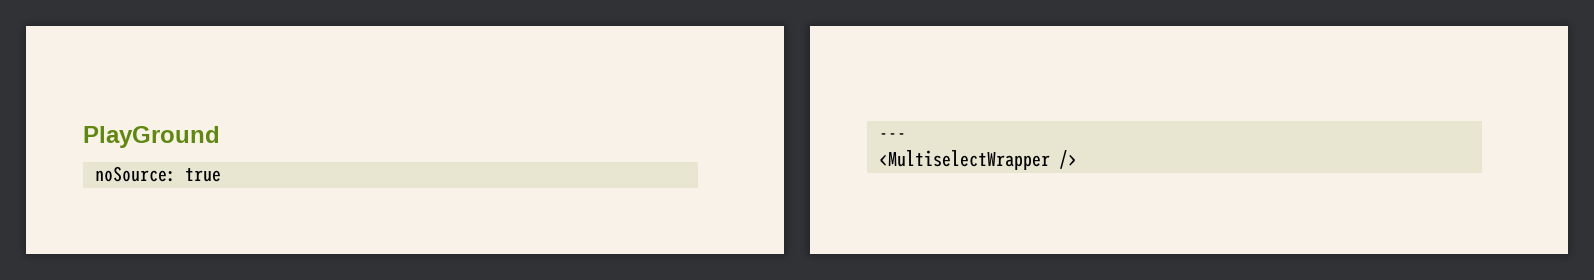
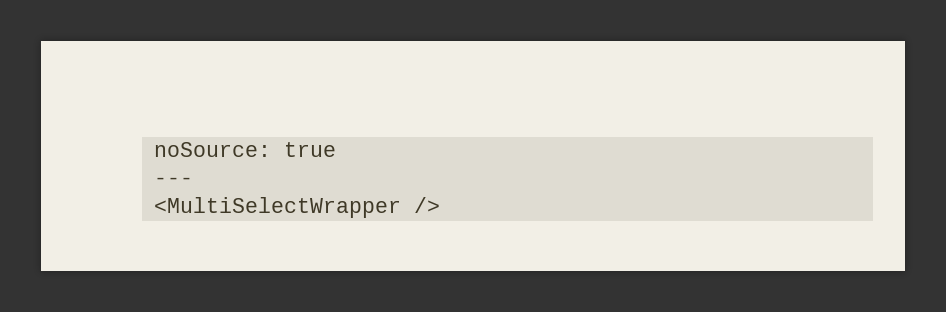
- PlayGround
- <MultiselectWrapper />
+ <MultiSelectWrapper />

